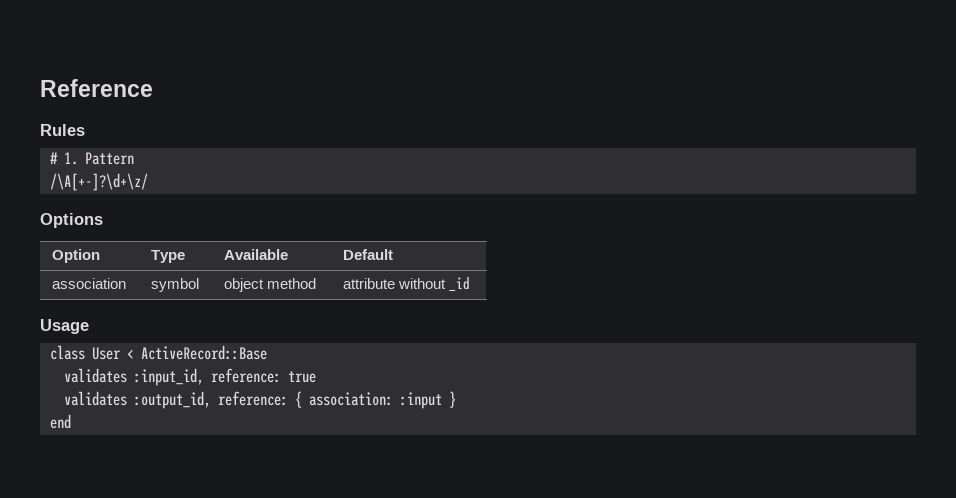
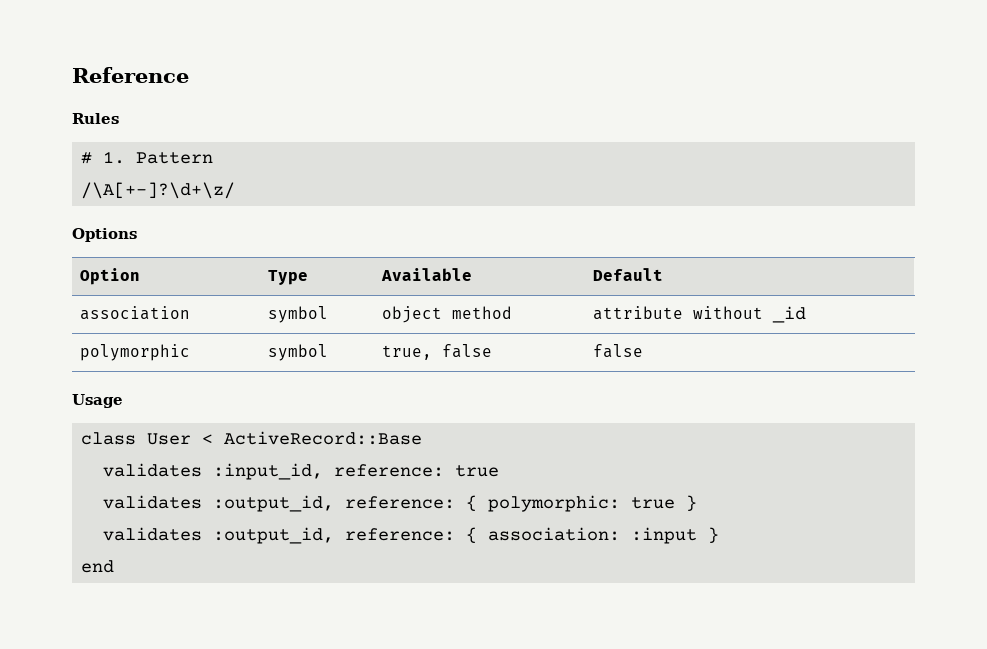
+ polymorphic | symbol | true, false | false
+ validates :output_id, reference: { polymorphic: true }

